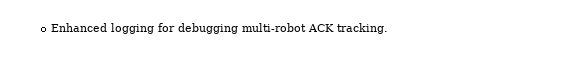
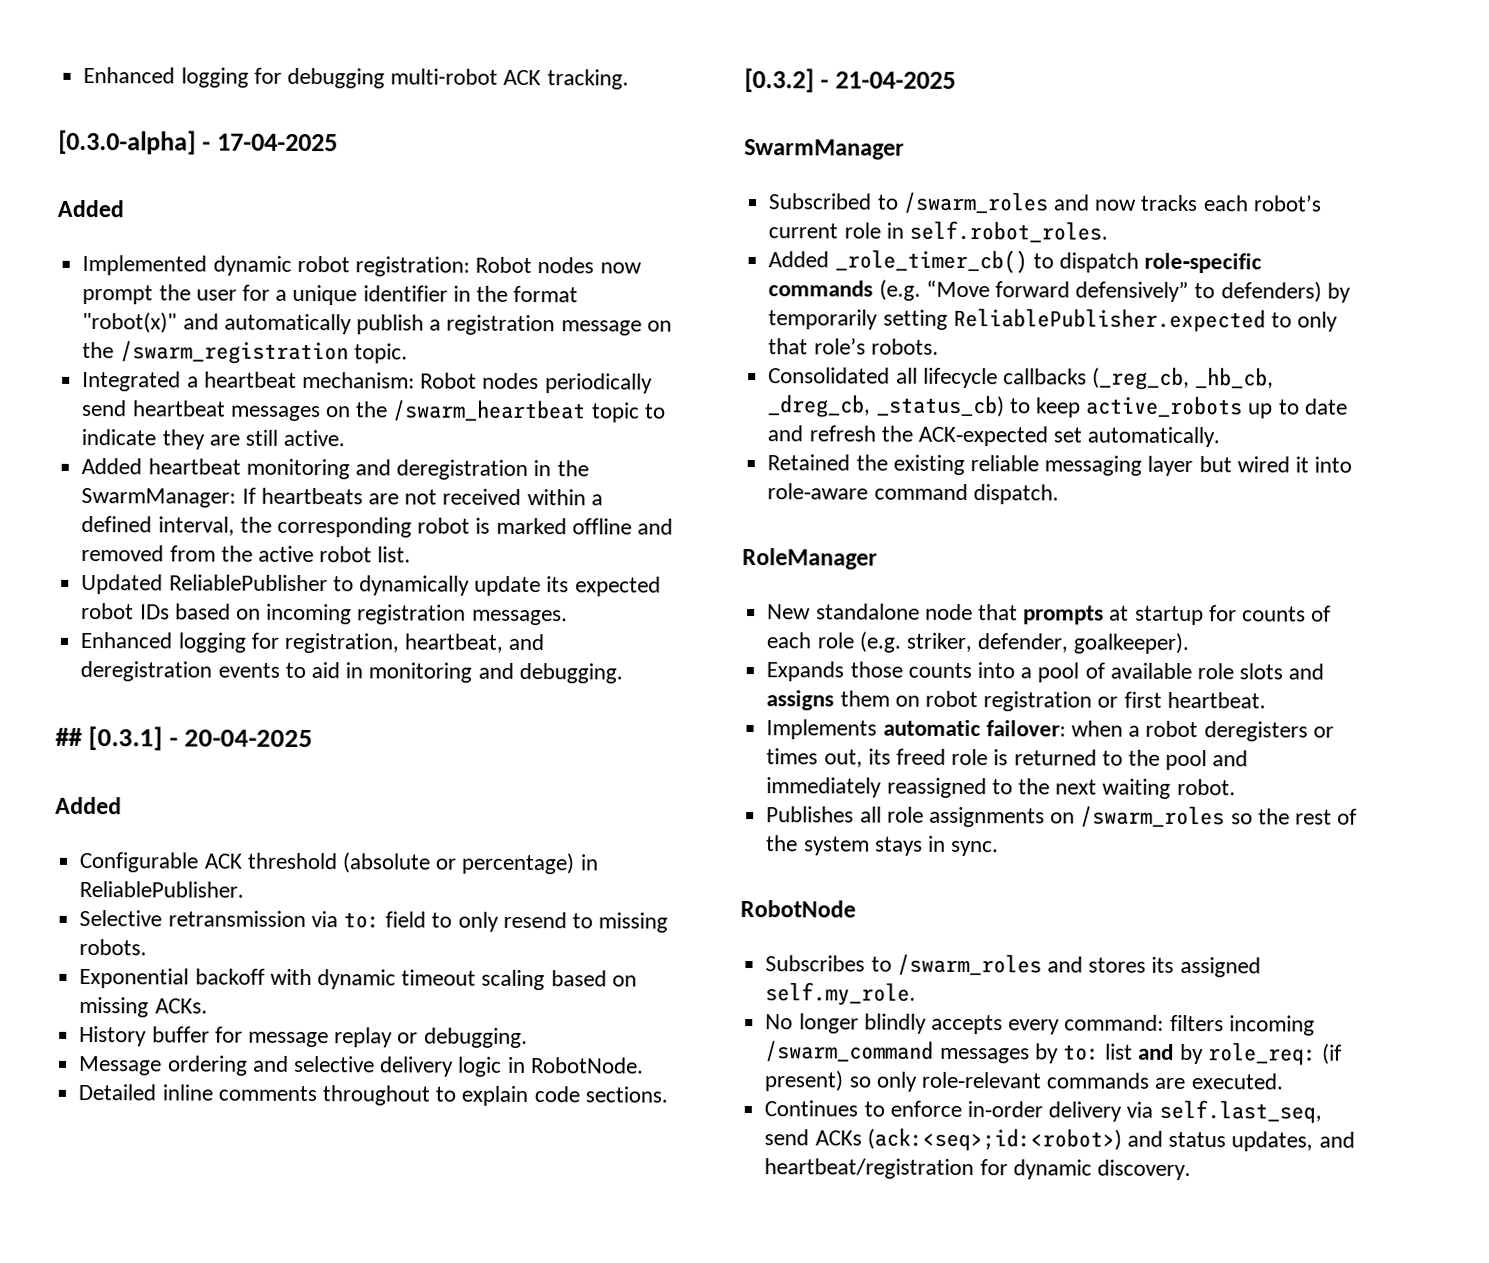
+ [0.3.0-alpha] - 17-04-2025
+ Added
+ Implemented dynamic robot registration: Robot nodes now prompt the user for a unique identifier in the format "robot(x)" and automatically publish a registration message on the /swarm_registration topic.
+ Integrated a heartbeat mechanism: Robot nodes periodically send heartbeat messages on the /swarm_heartbeat topic to indicate they are still active.
+ Added heartbeat monitoring and deregistration in the SwarmManager: If heartbeats are not received within a defined interval, the corresponding robot is marked offline and removed from the active robot list.
+ Updated ReliablePublisher to dynamically update its expected robot IDs based on incoming registration messages.
+ Enhanced logging for registration, heartbeat, and deregistration events to aid in monitoring and debugging.
+ ## [0.3.1] - 20-04-2025
+ Added
+ Configurable ACK threshold (absolute or percentage) in ReliablePublisher.
+ Selective retransmission via to: field to only resend to missing robots.
+ Exponential backoff with dynamic timeout scaling based on missing ACKs.
+ History buffer for message replay or debugging.
+ Message ordering and selective delivery logic in RobotNode.
+ Detailed inline comments throughout to explain code sections.
+ [0.3.2] - 21-04-2025
+ SwarmManager
+ Subscribed to /swarm_roles and now tracks each robot’s current role in self.robot_roles.
+ Added _role_timer_cb() to dispatch role‑specific commands (e.g. “Move forward defensively” to defenders) by temporarily setting ReliablePublisher.expected to only that role’s robots.
+ Consolidated all lifecycle callbacks (_reg_cb, _hb_cb, _dreg_cb, _status_cb) to keep active_robots up to date and refresh the ACK‑expected set automatically.
+ Retained the existing reliable messaging layer but wired it into role‑aware command dispatch.
+ RoleManager
+ New standalone node that prompts at startup for counts of each role (e.g. striker, defender, goalkeeper).
+ Expands those counts into a pool of available role slots and assigns them on robot registration or first heartbeat.
+ Implements automatic failover: when a robot deregisters or times out, its freed role is returned to the pool and immediately reassigned to the next waiting robot.
+ Publishes all role assignments on /swarm_roles so the rest of the system stays in sync.
+ RobotNode
+ Subscribes to /swarm_roles and stores its assigned self.my_role.
+ No longer blindly accepts every command: filters incoming /swarm_command messages by to: list and by role_req: (if present) so only role‑relevant commands are executed.
+ Continues to enforce in‑order delivery via self.last_seq, send ACKs (ack:<seq>;id:<robot>) and status updates, and heartbeat/registration for dynamic discovery.

